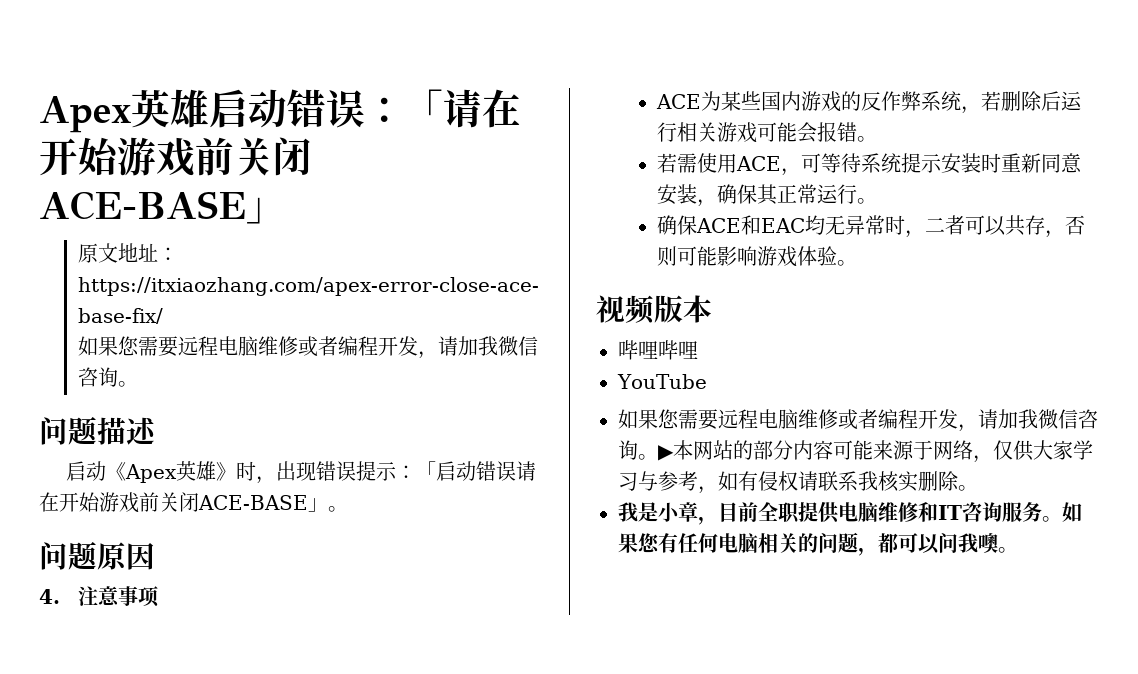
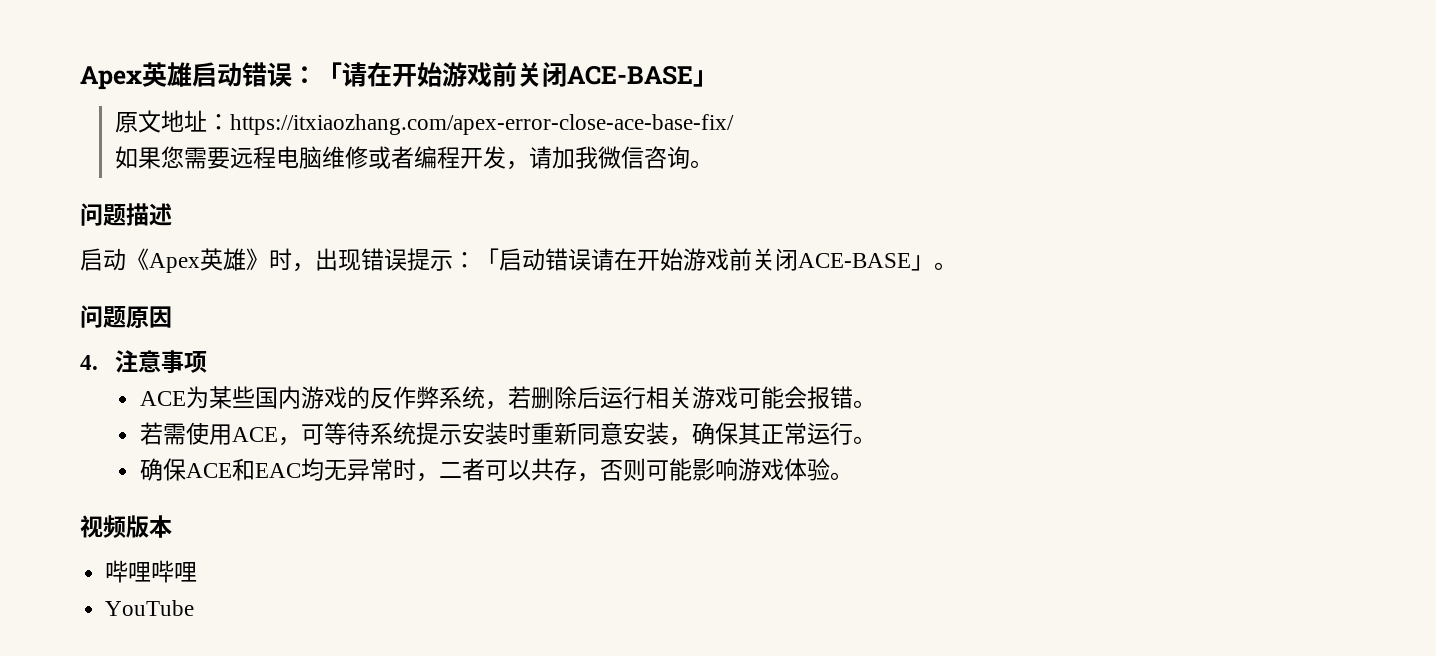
- 如果您需要远程电脑维修或者编程开发，请加我微信咨询。▶本网站的部分内容可能来源于网络，仅供大家学习与参考，如有侵权请联系我核实删除。
- 我是小章，目前全职提供电脑维修和IT咨询服务。如果您有任何电脑相关的问题，都可以问我噢。

